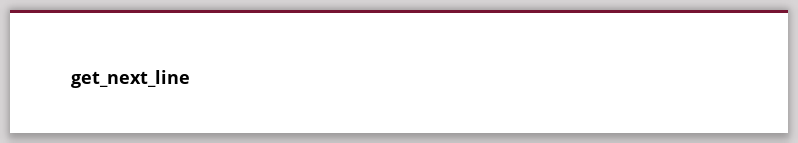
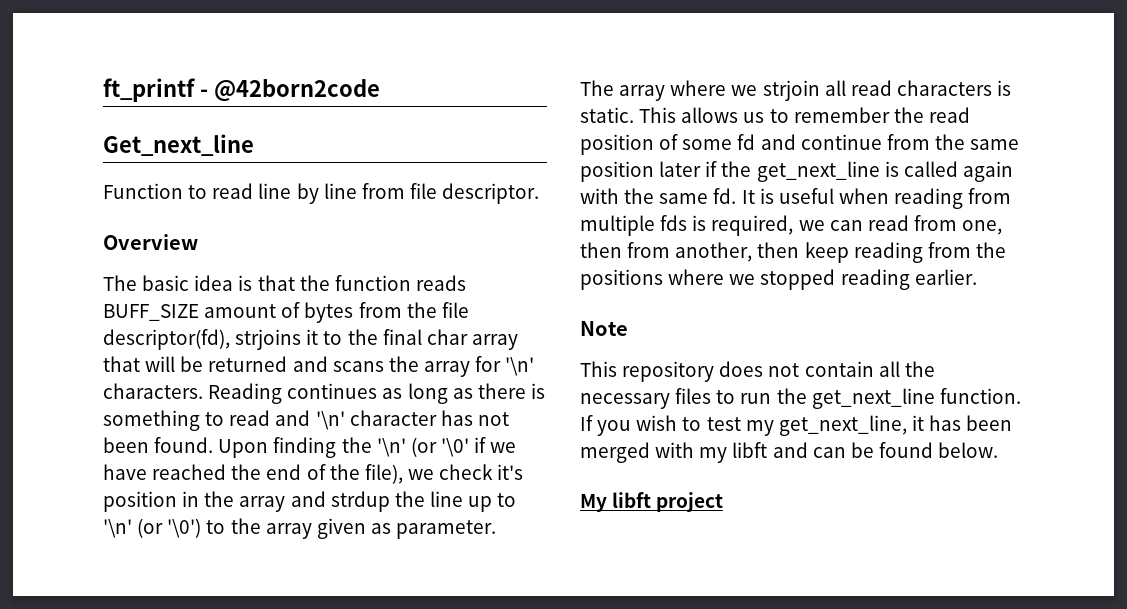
- get_next_line
+ ft_printf - @42born2code
+ Get_next_line
+ Function to read line by line from file descriptor.
+ Overview
+ The basic idea is that the function reads BUFF_SIZE amount of bytes from the file descriptor(fd), strjoins it to the final char array that will be returned and scans the array for '\n' characters. Reading continues as long as there is something to read and '\n' character has not been found. Upon finding the '\n' (or '\0' if we have reached the end of the file), we check it's position in the array and strdup the line up to '\n' (or '\0') to the array given as parameter.
+ The array where we strjoin all read characters is static. This allows us to remember the read position of some fd and continue from the same position later if the get_next_line is called again with the same fd. It is useful when reading from multiple fds is required, we can read from one, then from another, then keep reading from the positions where we stopped reading earlier.
+ Note
+ This repository does not contain all the necessary files to run the get_next_line function. If you wish to test my get_next_line, it has been merged with my libft and can be found below.
+ My libft project

